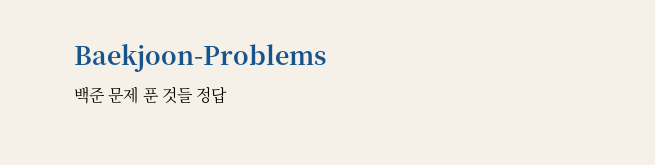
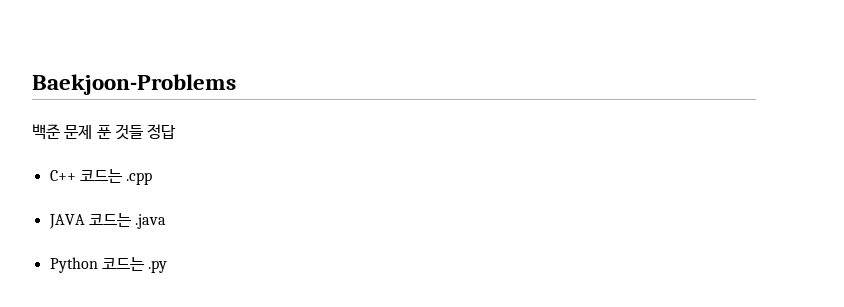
+ C++ 코드는 .cpp
+ JAVA 코드는 .java
+ Python 코드는 .py

